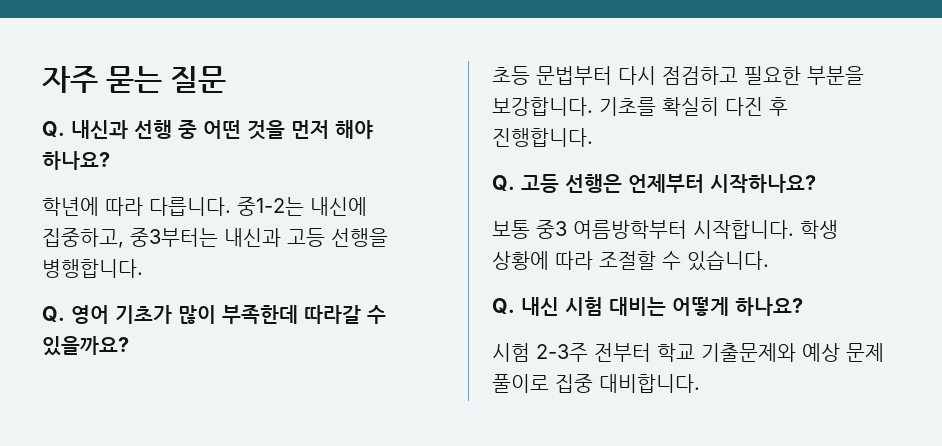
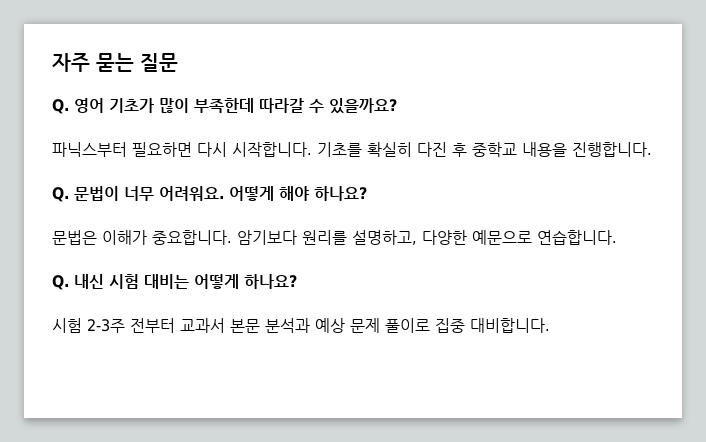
- Q. 내신과 선행 중 어떤 것을 먼저 해야 하나요?
- 학년에 따라 다릅니다. 중1-2는 내신에 집중하고, 중3부터는 내신과 고등 선행을 병행합니다.
- 초등 문법부터 다시 점검하고 필요한 부분을 보강합니다.
+ 파닉스부터 필요하면 다시 시작합니다.
- 기초를 확실히 다진 후 진행합니다.
+ 기초를 확실히 다진 후 중학교 내용을 진행합니다.
- Q. 고등 선행은 언제부터 시작하나요?
- 보통 중3 여름방학부터 시작합니다. 학생 상황에 따라 조절할 수 있습니다.
+ Q. 문법이 너무 어려워요. 어떻게 해야 하나요?
+ 문법은 이해가 중요합니다. 암기보다 원리를 설명하고, 다양한 예문으로 연습합니다.
- 시험 2-3주 전부터 학교 기출문제와 예상 문제 풀이로 집중 대비합니다.
+ 시험 2-3주 전부터 교과서 본문 분석과 예상 문제 풀이로 집중 대비합니다.

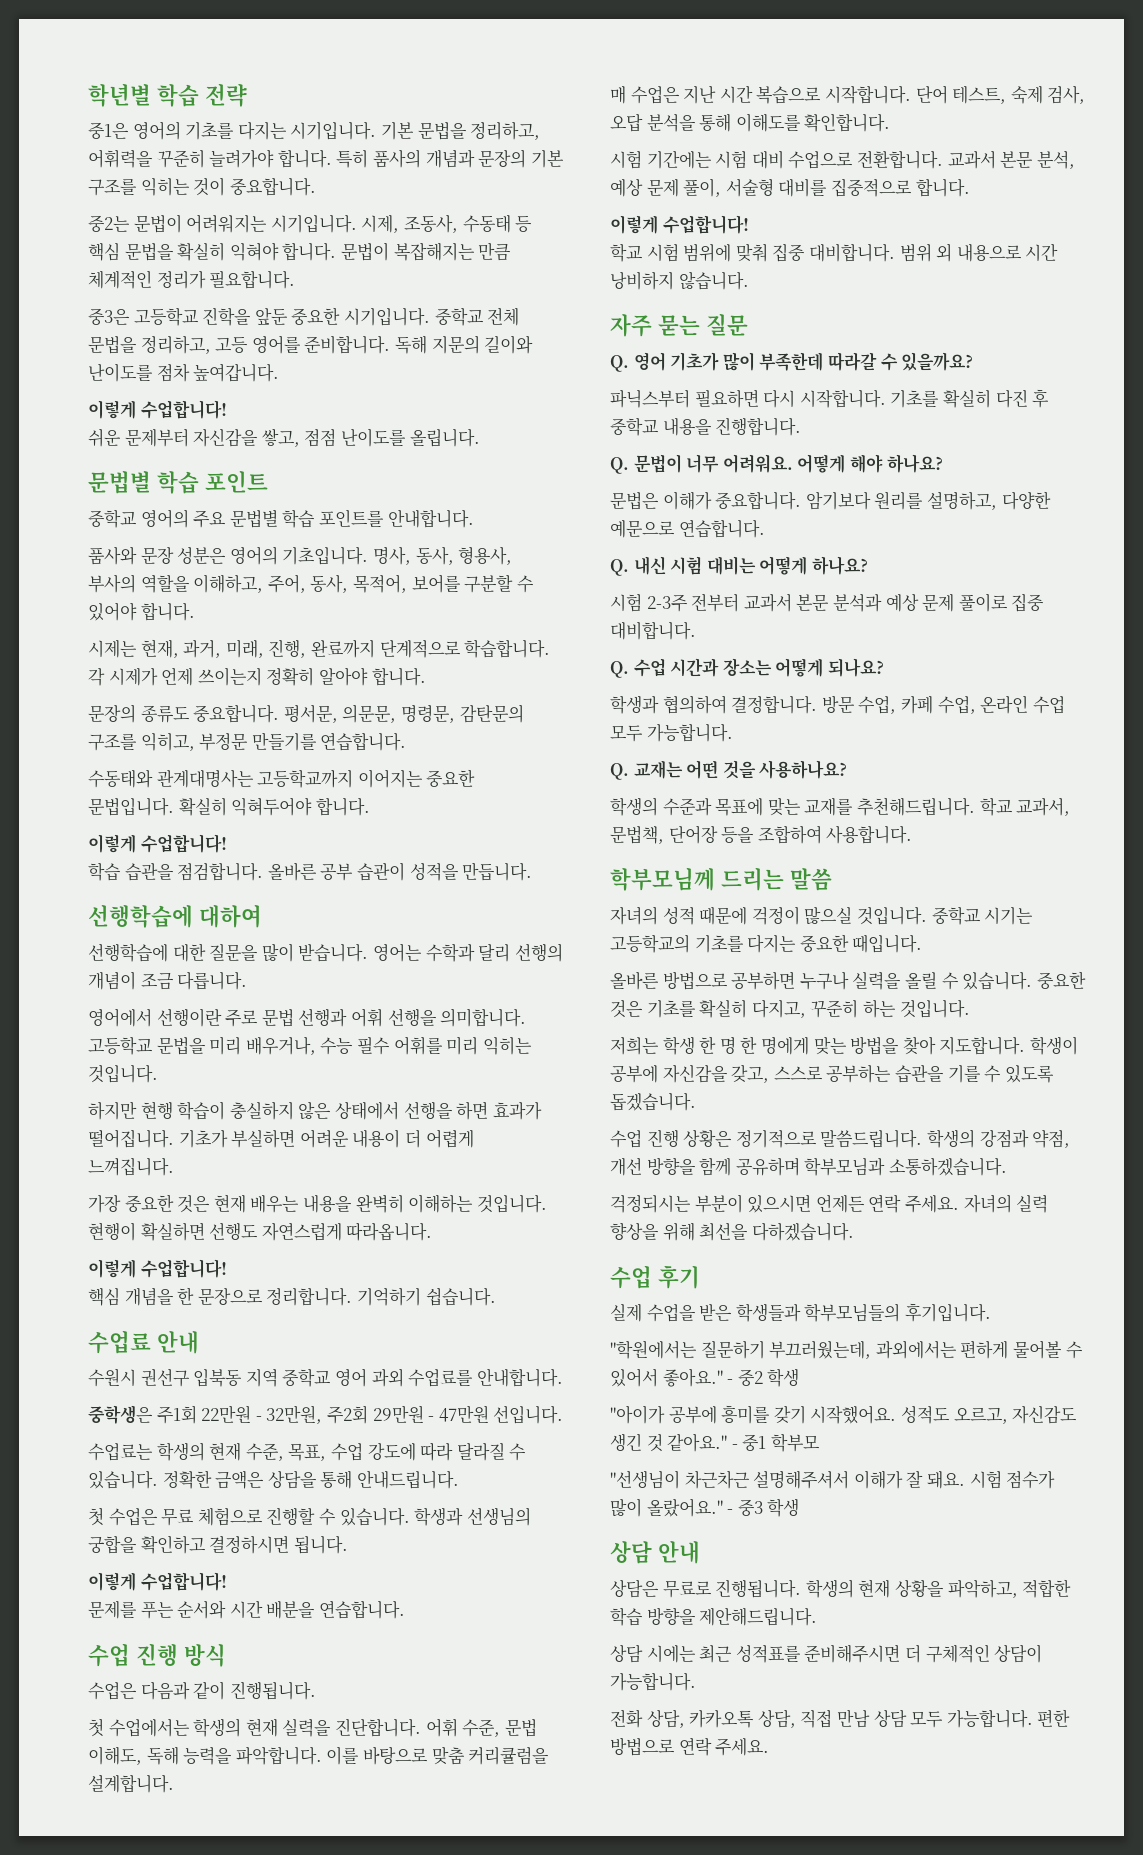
+ 학년별 학습 전략
+ 중1은 영어의 기초를 다지는 시기입니다. 기본 문법을 정리하고, 어휘력을 꾸준히 늘려가야 합니다. 특히 품사의 개념과 문장의 기본 구조를 익히는 것이 중요합니다.
+ 중2는 문법이 어려워지는 시기입니다. 시제, 조동사, 수동태 등 핵심 문법을 확실히 익혀야 합니다. 문법이 복잡해지는 만큼 체계적인 정리가 필요합니다.
+ 중3은 고등학교 진학을 앞둔 중요한 시기입니다. 중학교 전체 문법을 정리하고, 고등 영어를 준비합니다. 독해 지문의 길이와 난이도를 점차 높여갑니다.
+ 이렇게 수업합니다!
+ 쉬운 문제부터 자신감을 쌓고, 점점 난이도를 올립니다.
+ 문법별 학습 포인트
+ 중학교 영어의 주요 문법별 학습 포인트를 안내합니다.
+ 품사와 문장 성분은 영어의 기초입니다. 명사, 동사, 형용사, 부사의 역할을 이해하고, 주어, 동사, 목적어, 보어를 구분할 수 있어야 합니다.
+ 시제는 현재, 과거, 미래, 진행, 완료까지 단계적으로 학습합니다. 각 시제가 언제 쓰이는지 정확히 알아야 합니다.
+ 문장의 종류도 중요합니다. 평서문, 의문문, 명령문, 감탄문의 구조를 익히고, 부정문 만들기를 연습합니다.
+ 수동태와 관계대명사는 고등학교까지 이어지는 중요한 문법입니다. 확실히 익혀두어야 합니다.
+ 이렇게 수업합니다!
+ 학습 습관을 점검합니다. 올바른 공부 습관이 성적을 만듭니다.
+ 선행학습에 대하여
+ 선행학습에 대한 질문을 많이 받습니다. 영어는 수학과 달리 선행의 개념이 조금 다릅니다.
+ 영어에서 선행이란 주로 문법 선행과 어휘 선행을 의미합니다. 고등학교 문법을 미리 배우거나, 수능 필수 어휘를 미리 익히는 것입니다.
+ 하지만 현행 학습이 충실하지 않은 상태에서 선행을 하면 효과가 떨어집니다. 기초가 부실하면 어려운 내용이 더 어렵게 느껴집니다.
+ 가장 중요한 것은 현재 배우는 내용을 완벽히 이해하는 것입니다. 현행이 확실하면 선행도 자연스럽게 따라옵니다.
+ 이렇게 수업합니다!
+ 핵심 개념을 한 문장으로 정리합니다. 기억하기 쉽습니다.
+ 수업료 안내
+ 수원시 권선구 입북동 지역 중학교 영어 과외 수업료를 안내합니다.
+ 중학생은 주1회 22만원 - 32만원, 주2회 29만원 - 47만원 선입니다.
+ 수업료는 학생의 현재 수준, 목표, 수업 강도에 따라 달라질 수 있습니다. 정확한 금액은 상담을 통해 안내드립니다.
+ 첫 수업은 무료 체험으로 진행할 수 있습니다. 학생과 선생님의 궁합을 확인하고 결정하시면 됩니다.
+ 이렇게 수업합니다!
+ 문제를 푸는 순서와 시간 배분을 연습합니다.
+ 수업 진행 방식
+ 수업은 다음과 같이 진행됩니다.
+ 첫 수업에서는 학생의 현재 실력을 진단합니다. 어휘 수준, 문법 이해도, 독해 능력을 파악합니다. 이를 바탕으로 맞춤 커리큘럼을 설계합니다.
+ 매 수업은 지난 시간 복습으로 시작합니다. 단어 테스트, 숙제 검사, 오답 분석을 통해 이해도를 확인합니다.
+ 시험 기간에는 시험 대비 수업으로 전환합니다. 교과서 본문 분석, 예상 문제 풀이, 서술형 대비를 집중적으로 합니다.
+ 이렇게 수업합니다!
+ 학교 시험 범위에 맞춰 집중 대비합니다. 범위 외 내용으로 시간 낭비하지 않습니다.
+ Q. 수업 시간과 장소는 어떻게 되나요?
+ 학생과 협의하여 결정합니다. 방문 수업, 카페 수업, 온라인 수업 모두 가능합니다.
+ Q. 교재는 어떤 것을 사용하나요?
+ 학생의 수준과 목표에 맞는 교재를 추천해드립니다. 학교 교과서, 문법책, 단어장 등을 조합하여 사용합니다.
+ 학부모님께 드리는 말씀
+ 자녀의 성적 때문에 걱정이 많으실 것입니다. 중학교 시기는 고등학교의 기초를 다지는 중요한 때입니다.
+ 올바른 방법으로 공부하면 누구나 실력을 올릴 수 있습니다. 중요한 것은 기초를 확실히 다지고, 꾸준히 하는 것입니다.
+ 저희는 학생 한 명 한 명에게 맞는 방법을 찾아 지도합니다. 학생이 공부에 자신감을 갖고, 스스로 공부하는 습관을 기를 수 있도록 돕겠습니다.
+ 수업 진행 상황은 정기적으로 말씀드립니다. 학생의 강점과 약점, 개선 방향을 함께 공유하며 학부모님과 소통하겠습니다.
+ 걱정되시는 부분이 있으시면 언제든 연락 주세요. 자녀의 실력 향상을 위해 최선을 다하겠습니다.
+ 수업 후기
+ 실제 수업을 받은 학생들과 학부모님들의 후기입니다.
+ "학원에서는 질문하기 부끄러웠는데, 과외에서는 편하게 물어볼 수 있어서 좋아요." - 중2 학생
+ "아이가 공부에 흥미를 갖기 시작했어요. 성적도 오르고, 자신감도 생긴 것 같아요." - 중1 학부모
+ "선생님이 차근차근 설명해주셔서 이해가 잘 돼요. 시험 점수가 많이 올랐어요." - 중3 학생
+ 상담 안내
+ 상담은 무료로 진행됩니다. 학생의 현재 상황을 파악하고, 적합한 학습 방향을 제안해드립니다.
+ 상담 시에는 최근 성적표를 준비해주시면 더 구체적인 상담이 가능합니다.
+ 전화 상담, 카카오톡 상담, 직접 만남 상담 모두 가능합니다. 편한 방법으로 연락 주세요.

